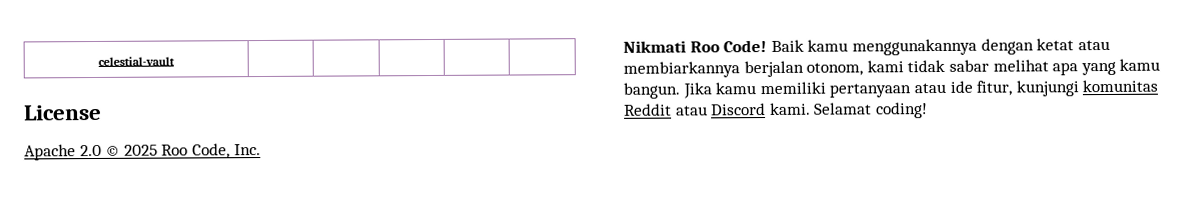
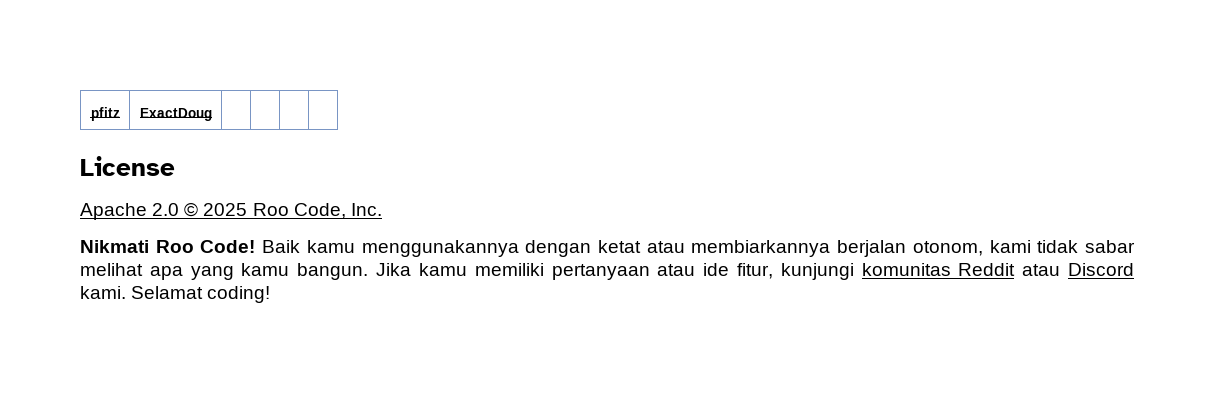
- celestial-vault | | | | |
+ pfitz | ExactDoug | | | |

